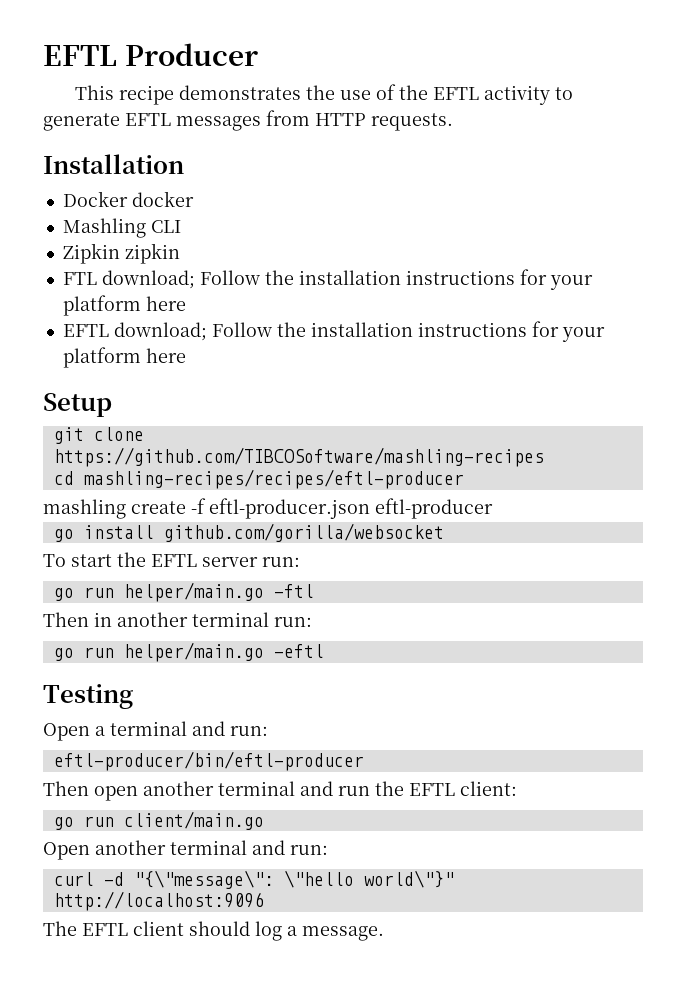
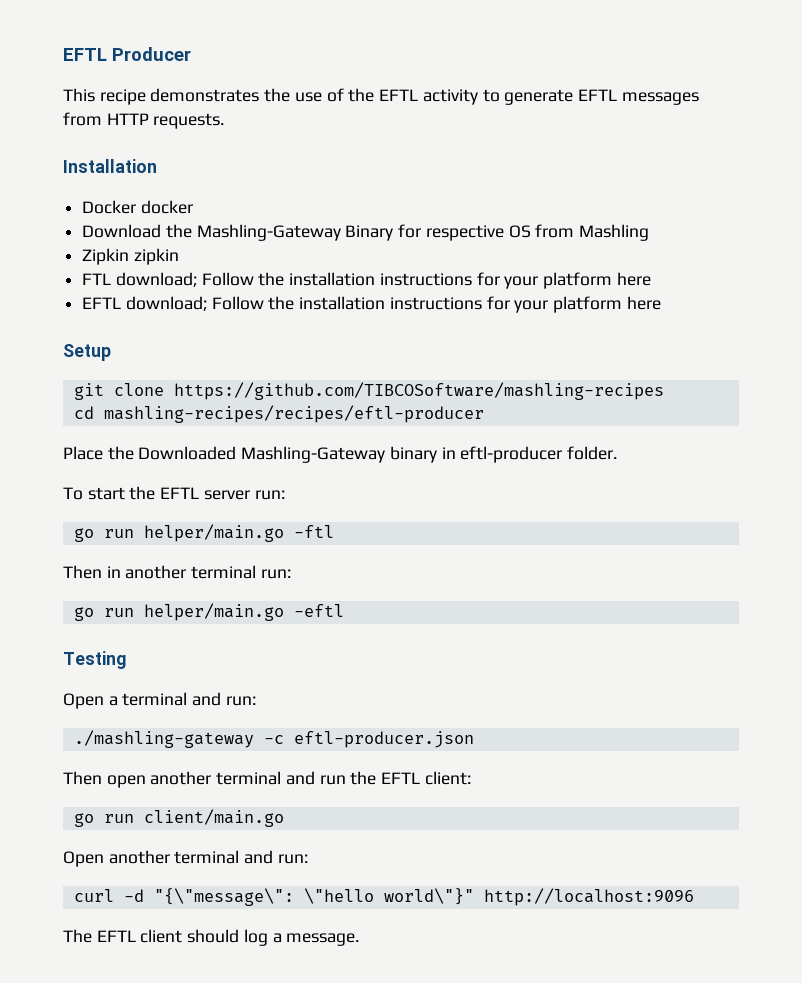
- Mashling CLI
+ Download the Mashling-Gateway Binary for respective OS from Mashling
- mashling create -f eftl-producer.json eftl-producer
- go install github.com/gorilla/websocket
+ Place the Downloaded Mashling-Gateway binary in eftl-producer folder.
- eftl-producer/bin/eftl-producer
+ ./mashling-gateway -c eftl-producer.json

